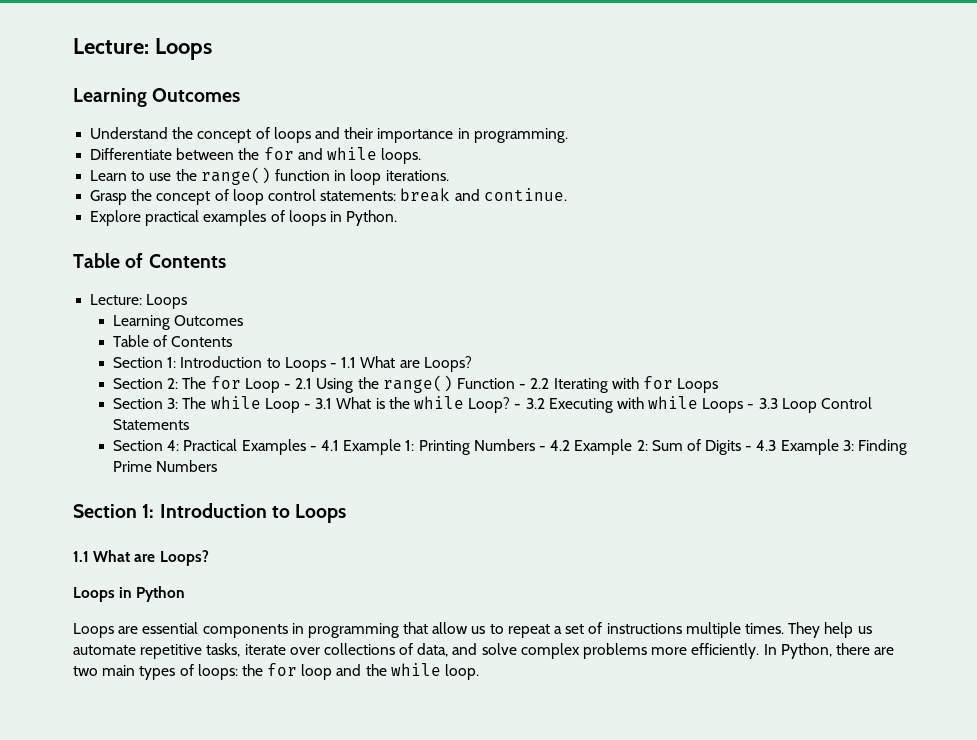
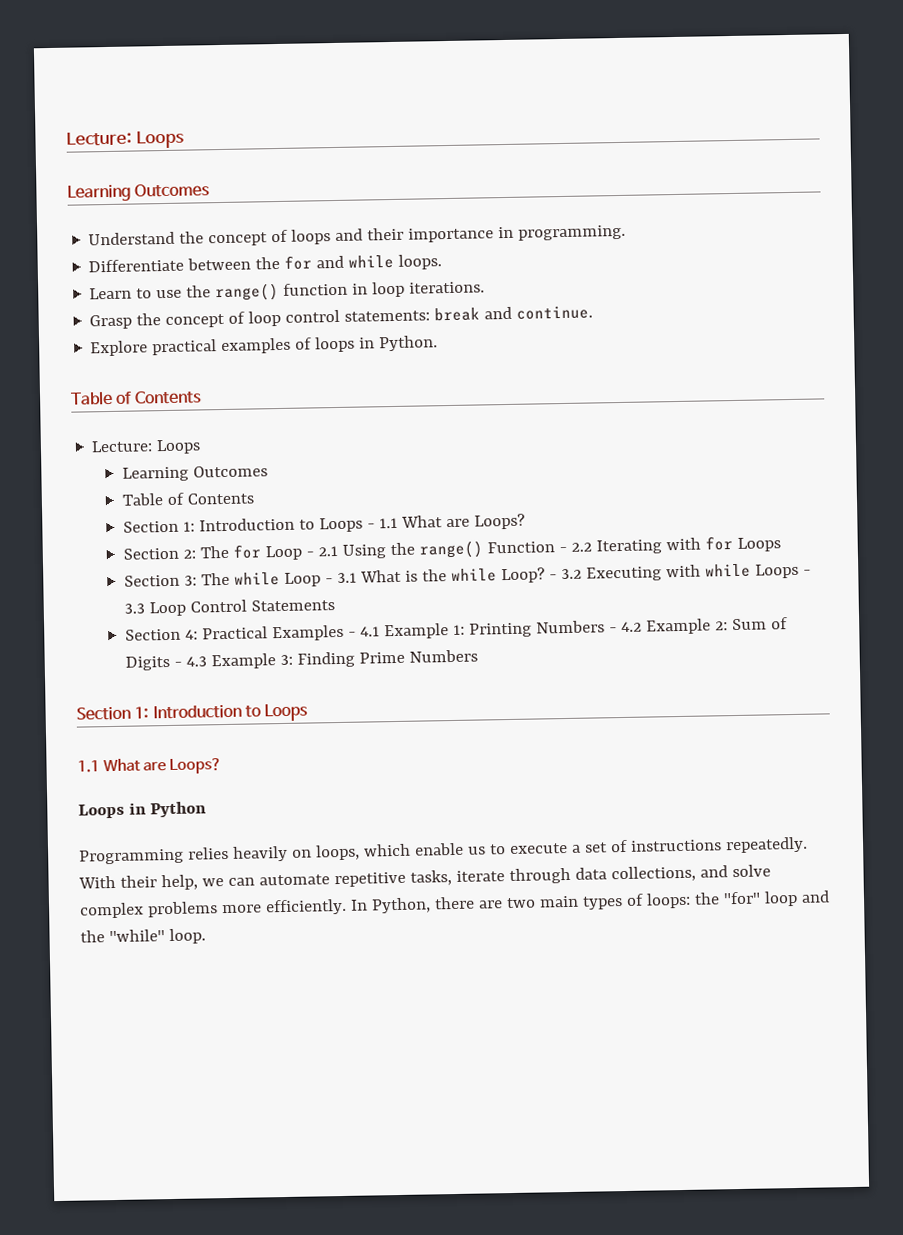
- Loops are essential components in programming that allow us to repeat a set of instructions multiple times. They help us automate repetitive tasks, iterate over collections of data, and solve complex problems more efficiently.
+ Programming relies heavily on loops, which enable us to execute a set of instructions repeatedly. With their help, we can automate repetitive tasks, iterate through data collections, and solve complex problems more efficiently.
- In Python, there are two main types of loops: the for loop and the while loop.
+ In Python, there are two main types of loops: the "for" loop and the "while" loop.

